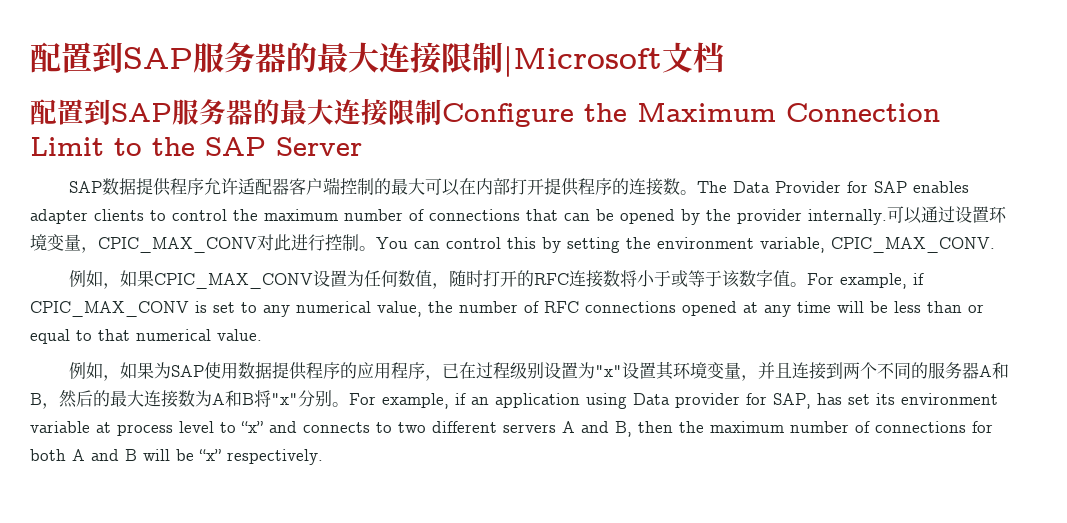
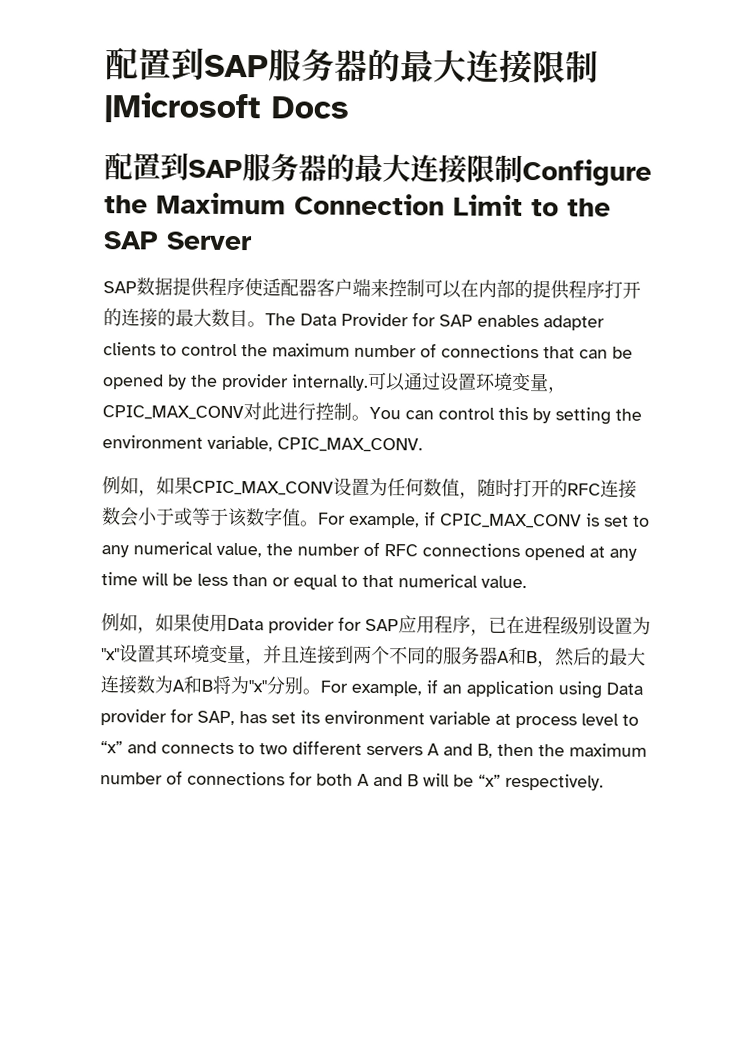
- 配置到SAP服务器的最大连接限制|Microsoft文档
+ 配置到SAP服务器的最大连接限制|Microsoft Docs
- SAP数据提供程序允许适配器客户端控制的最大可以在内部打开提供程序的连接数。
+ SAP数据提供程序使适配器客户端来控制可以在内部的提供程序打开的连接的最大数目。
- 例如，如果CPIC_MAX_CONV设置为任何数值，随时打开的RFC连接数将小于或等于该数字值。
+ 例如，如果CPIC_MAX_CONV设置为任何数值，随时打开的RFC连接数会小于或等于该数字值。
- 例如，如果为SAP使用数据提供程序的应用程序，已在过程级别设置为"x"设置其环境变量，并且连接到两个不同的服务器A和B，然后的最大连接数为A和B将"x"分别。
+ 例如，如果使用Data provider for SAP应用程序，已在进程级别设置为"x"设置其环境变量，并且连接到两个不同的服务器A和B，然后的最大连接数为A和B将为"x"分别。

